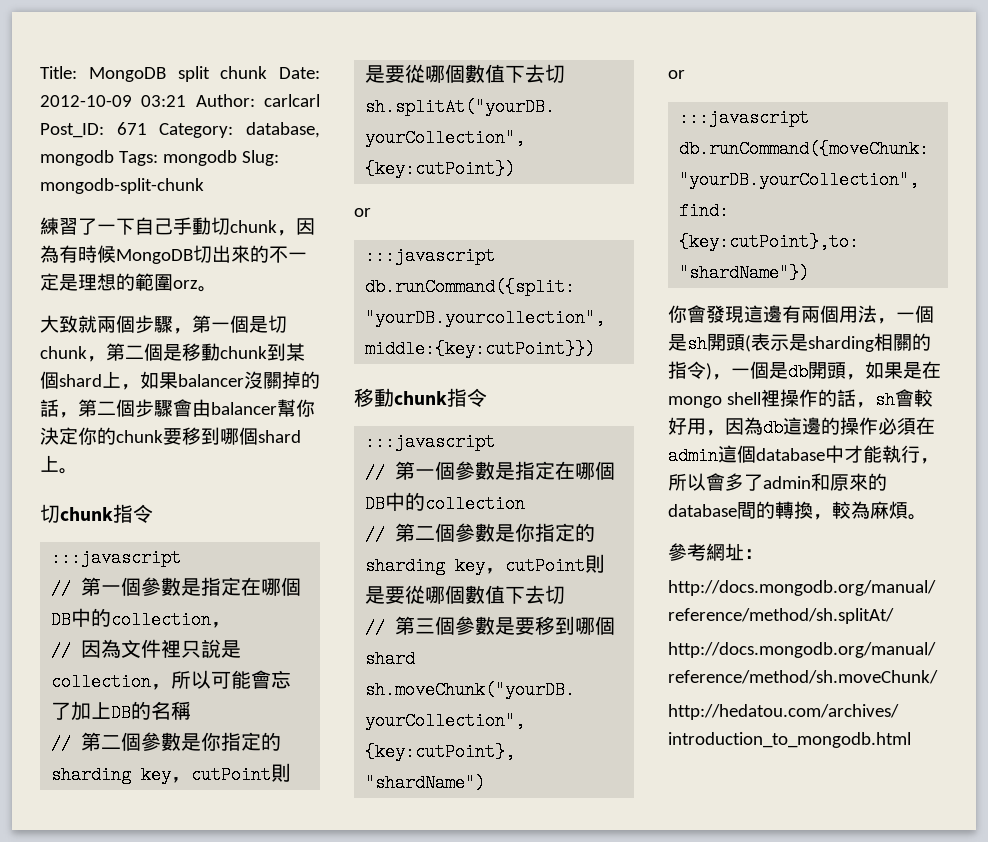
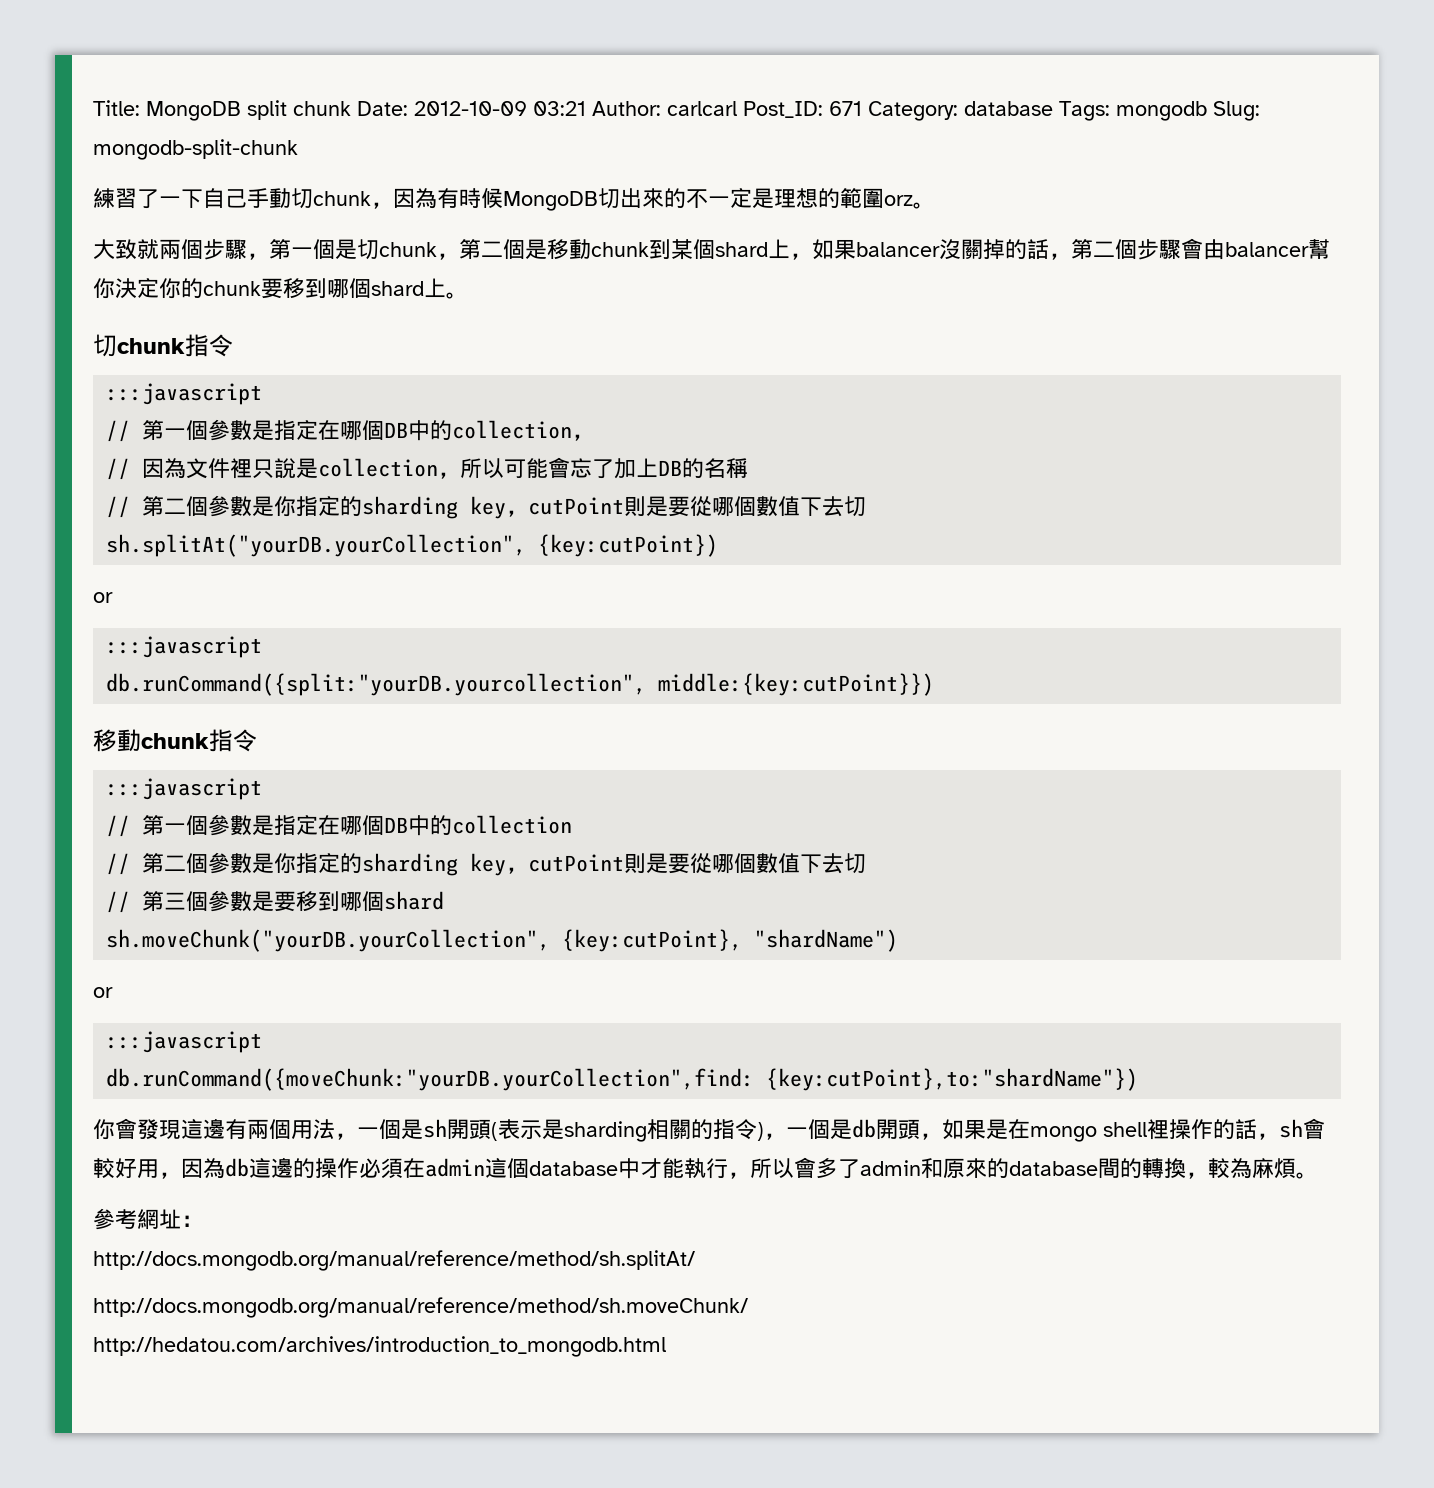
- Title: MongoDB split chunk Date: 2012-10-09 03:21 Author: carlcarl Post_ID: 671 Category: database, mongodb Tags: mongodb Slug: mongodb-split-chunk
+ Title: MongoDB split chunk Date: 2012-10-09 03:21 Author: carlcarl Post_ID: 671 Category: database Tags: mongodb Slug: mongodb-split-chunk

